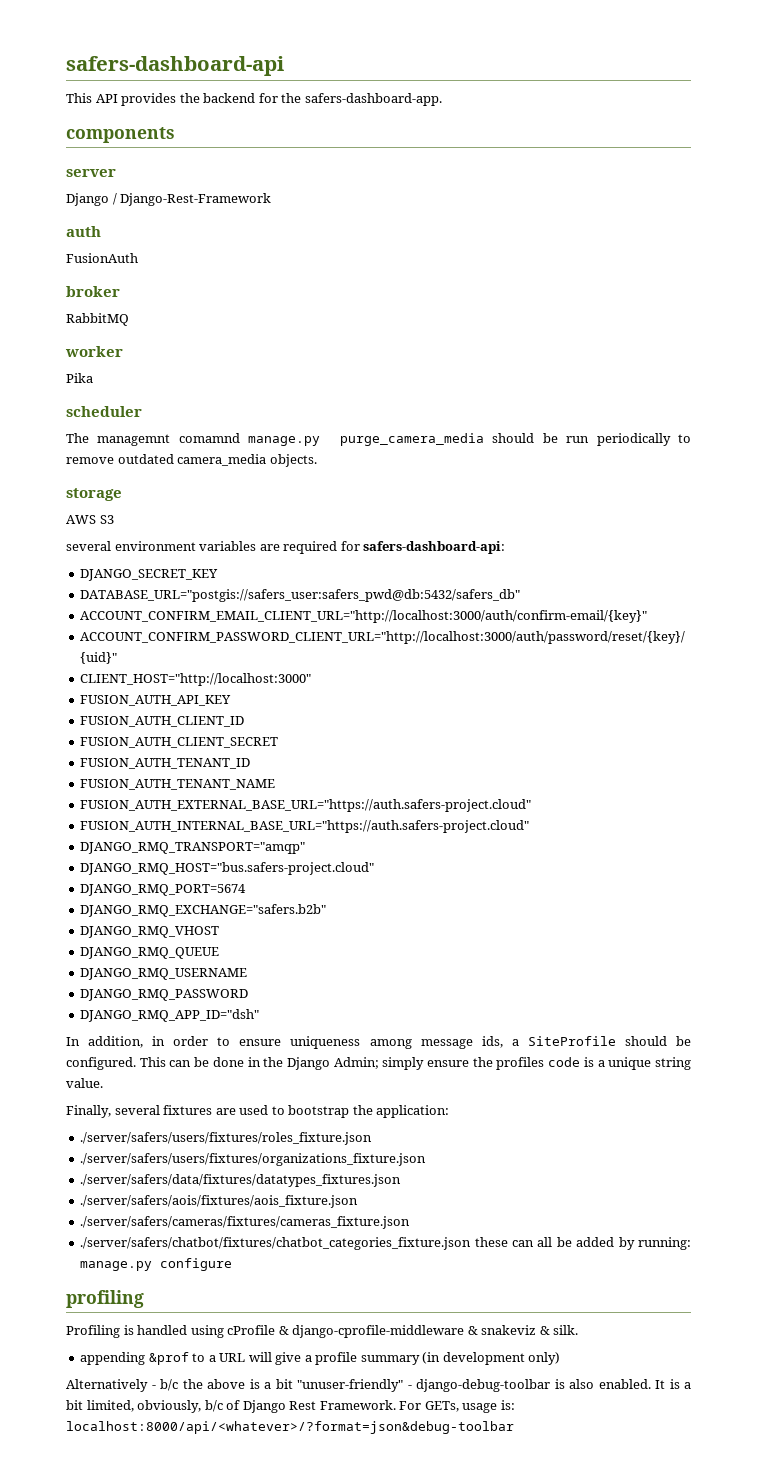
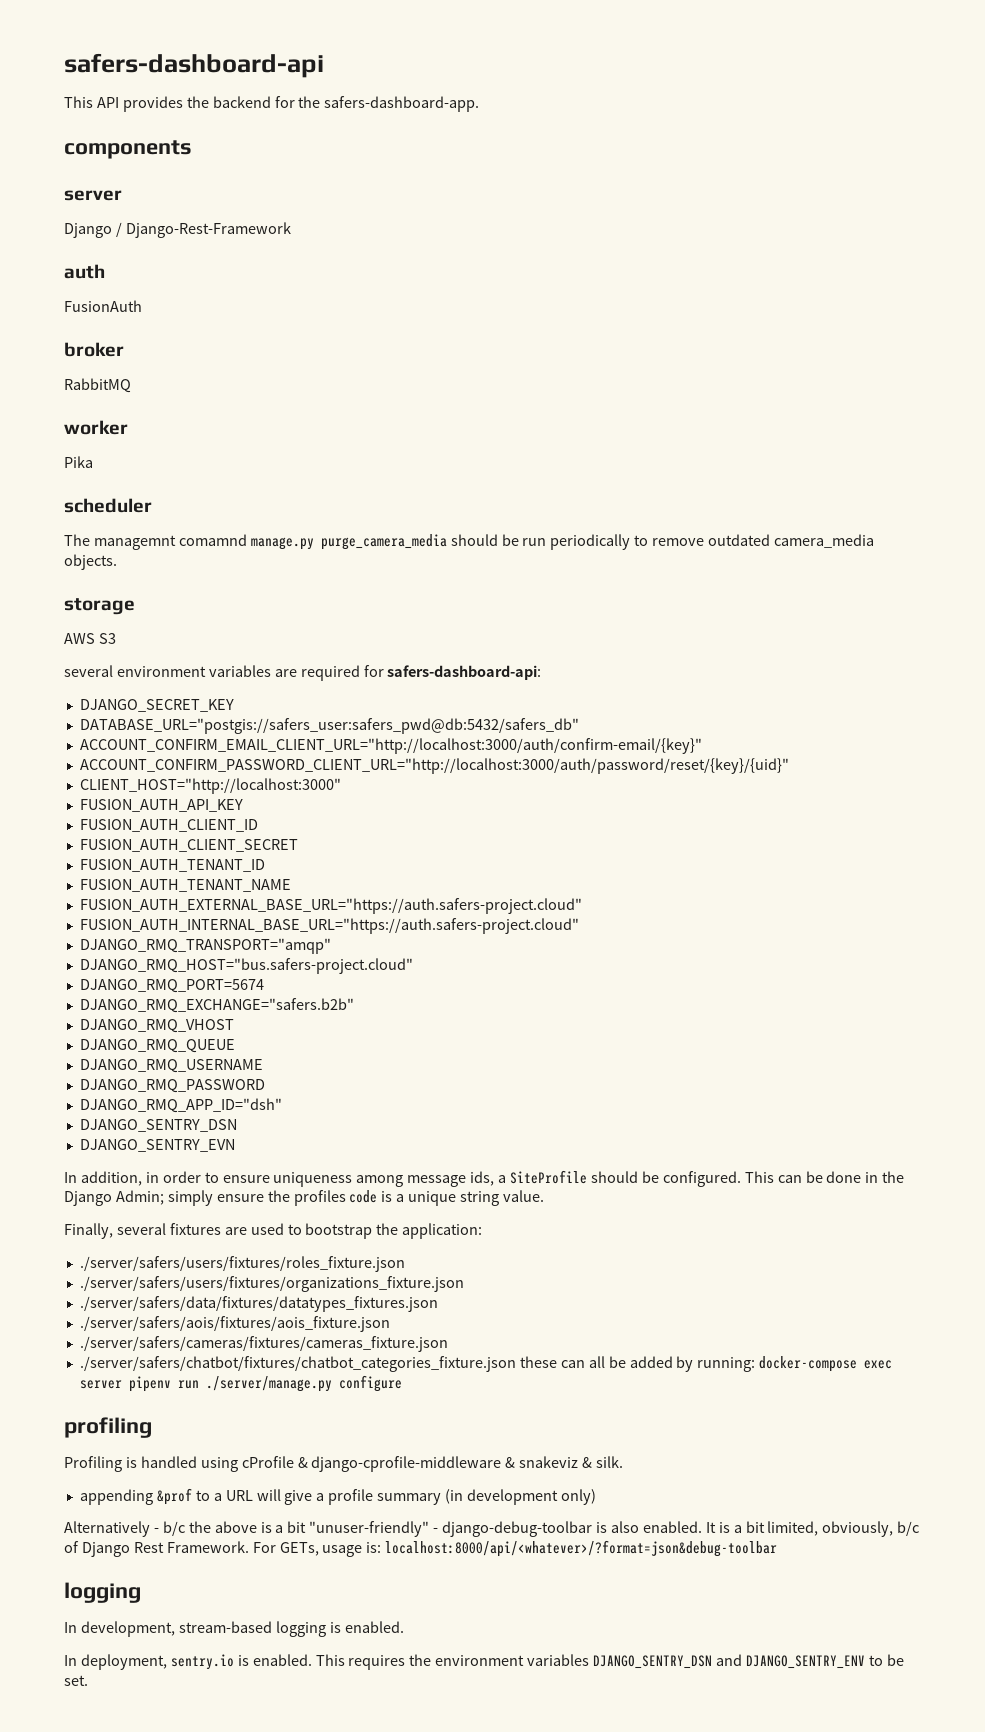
  DJANGO_RMQ_APP_ID="dsh"
+ DJANGO_SENTRY_DSN
+ DJANGO_SENTRY_EVN
- ./server/safers/chatbot/fixtures/chatbot_categories_fixture.json these can all be added by running: manage.py configure
+ ./server/safers/chatbot/fixtures/chatbot_categories_fixture.json these can all be added by running: docker-compose exec server pipenv run ./server/manage.py configure
  For GETs, usage is: localhost:8000/api/<whatever>/?format=json&debug-toolbar
+ logging
+ In development, stream-based logging is enabled.
+ In deployment, sentry.io is enabled. This requires the environment variables DJANGO_SENTRY_DSN and DJANGO_SENTRY_ENV to be set.

